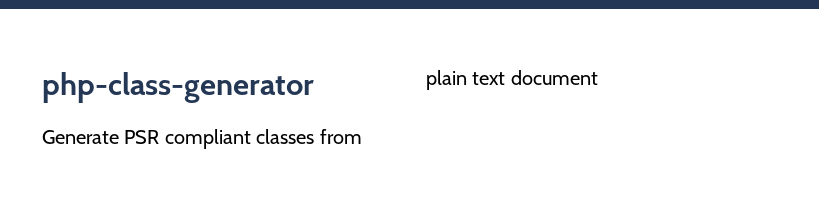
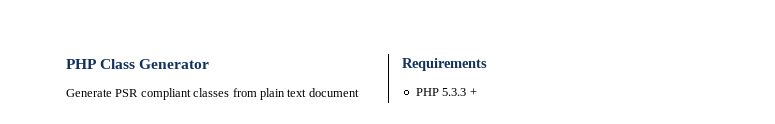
- php-class-generator
+ PHP Class Generator
+ Requirements
+ PHP 5.3.3 +

